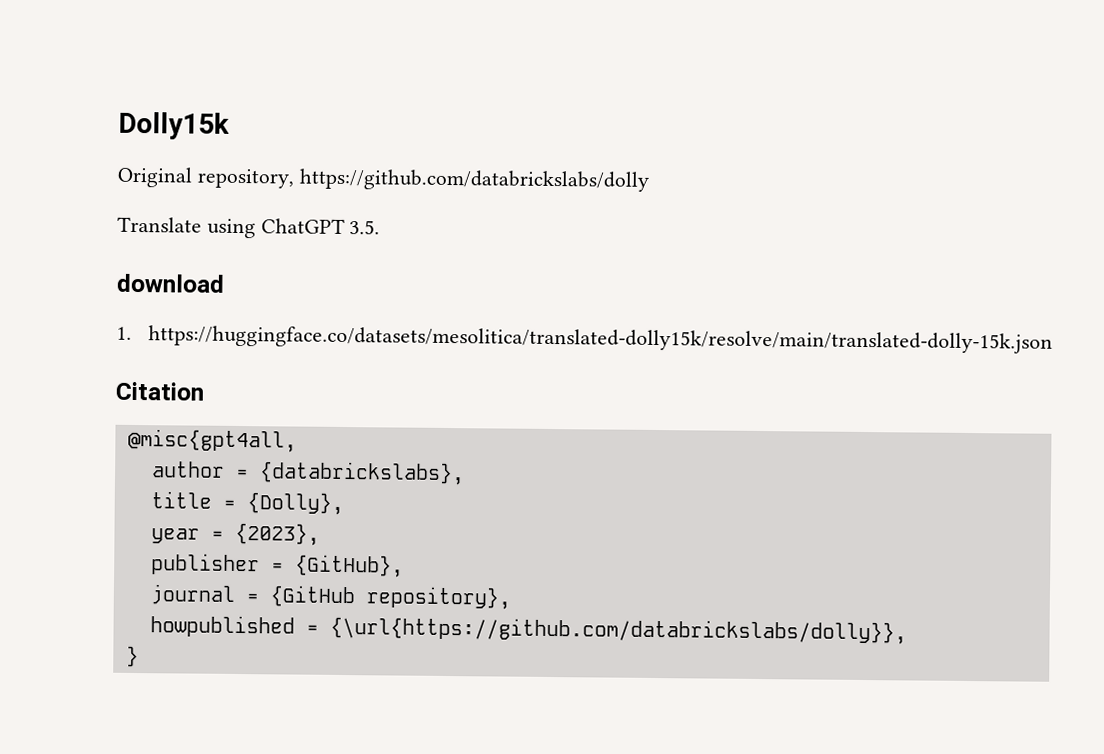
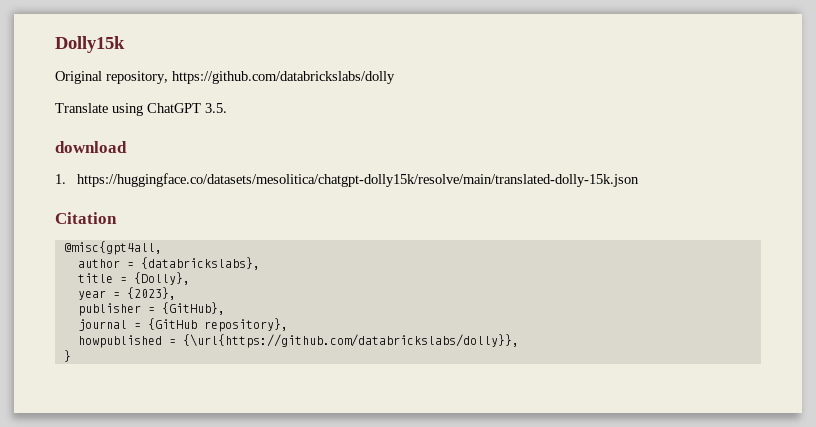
- 1. https://huggingface.co/datasets/mesolitica/translated-dolly15k/resolve/main/translated-dolly-15k.json
+ 1. https://huggingface.co/datasets/mesolitica/chatgpt-dolly15k/resolve/main/translated-dolly-15k.json

